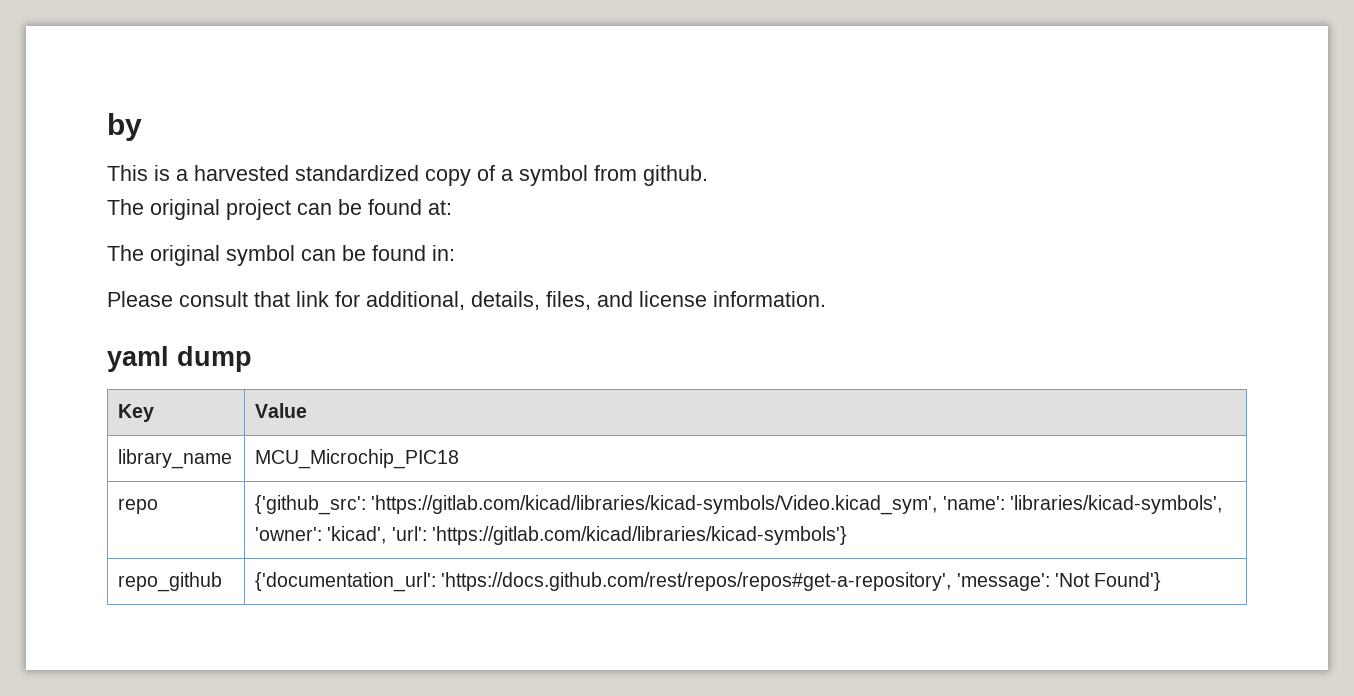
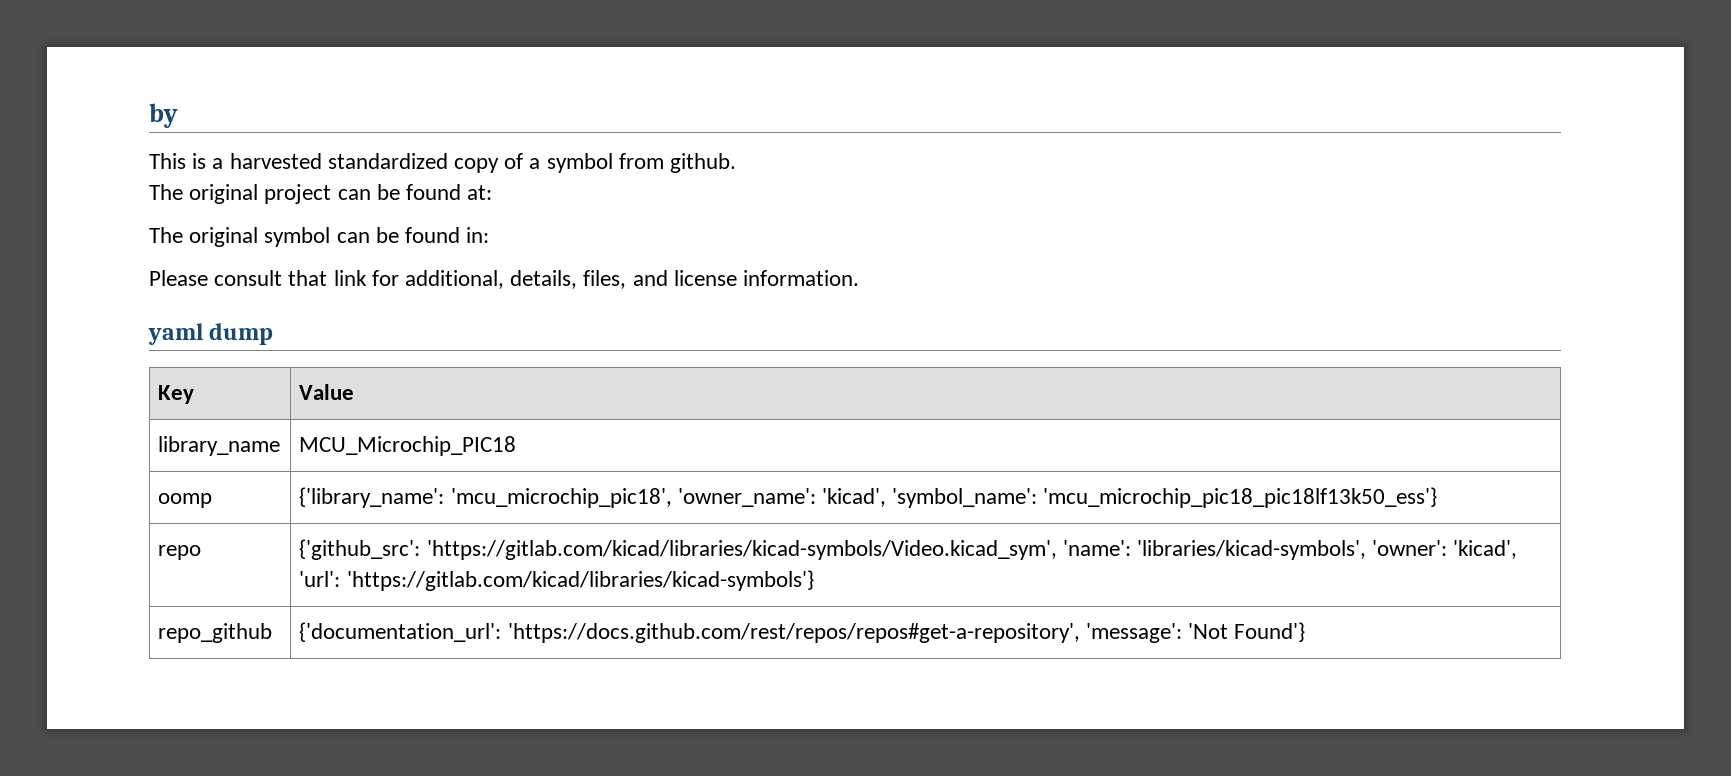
+ oomp | {'library_name': 'mcu_microchip_pic18', 'owner_name': 'kicad', 'symbol_name': 'mcu_microchip_pic18_pic18lf13k50_ess'}

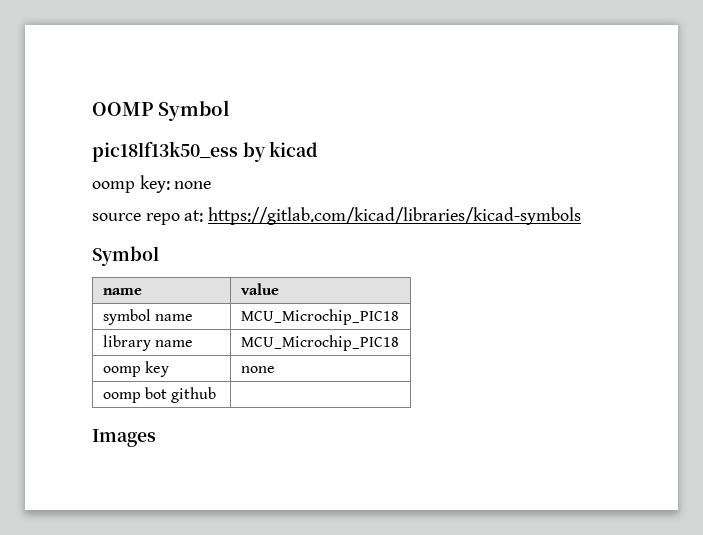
- by
- This is a harvested standardized copy of a symbol from github.
- The original project can be found at:
- The original symbol can be found in:
- Please consult that link for additional, details, files, and license information.
- yaml dump
- Key | Value
- library_name | MCU_Microchip_PIC18
- oomp | {'library_name': 'mcu_microchip_pic18', 'owner_name': 'kicad', 'symbol_name': 'mcu_microchip_pic18_pic18lf13k50_ess'}
- repo | {'github_src': 'https://gitlab.com/kicad/libraries/kicad-symbols/Video.kicad_sym', 'name': 'libraries/kicad-symbols', 'owner': 'kicad', 'url': 'https://gitlab.com/kicad/libraries/kicad-symbols'}
- repo_github | {'documentation_url': 'https://docs.github.com/rest/repos/repos#get-a-repository', 'message': 'Not Found'}
+ OOMP Symbol
+ pic18lf13k50_ess by kicad
+ oomp key: none
+ source repo at: https://gitlab.com/kicad/libraries/kicad-symbols
+ Symbol
+ name | value
+ symbol name | MCU_Microchip_PIC18
+ library name | MCU_Microchip_PIC18
+ oomp key | none
+ oomp bot github |
+ Images

